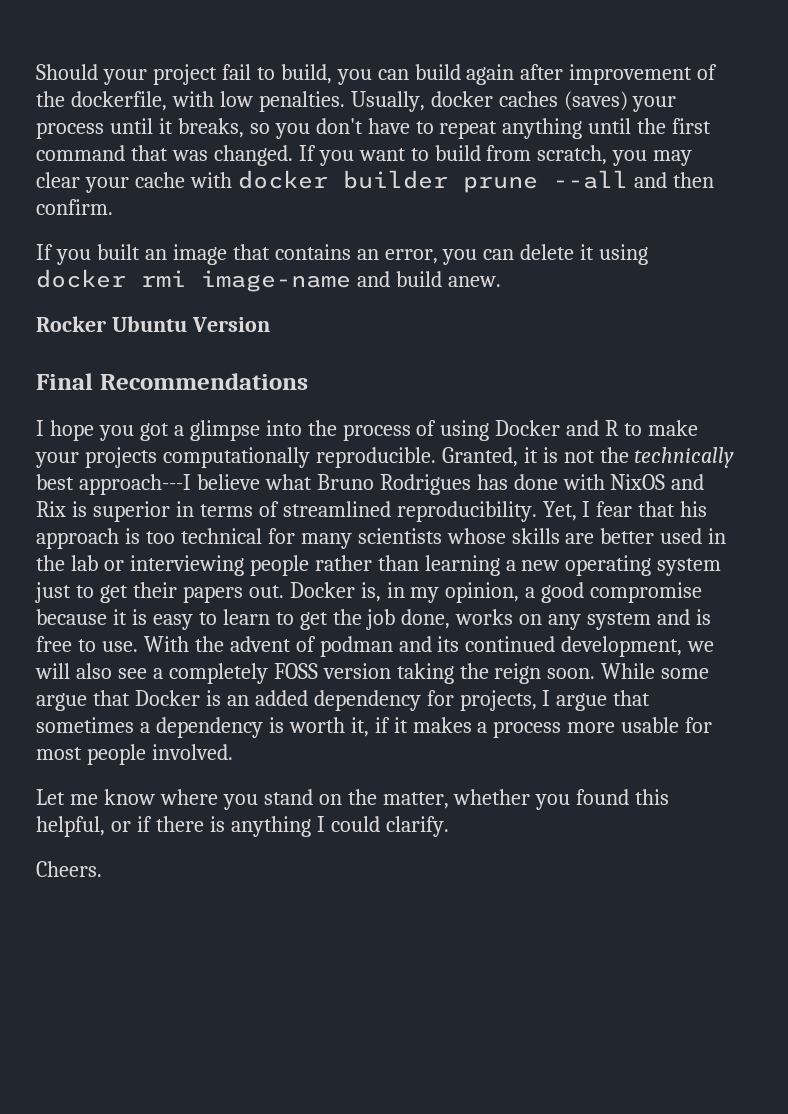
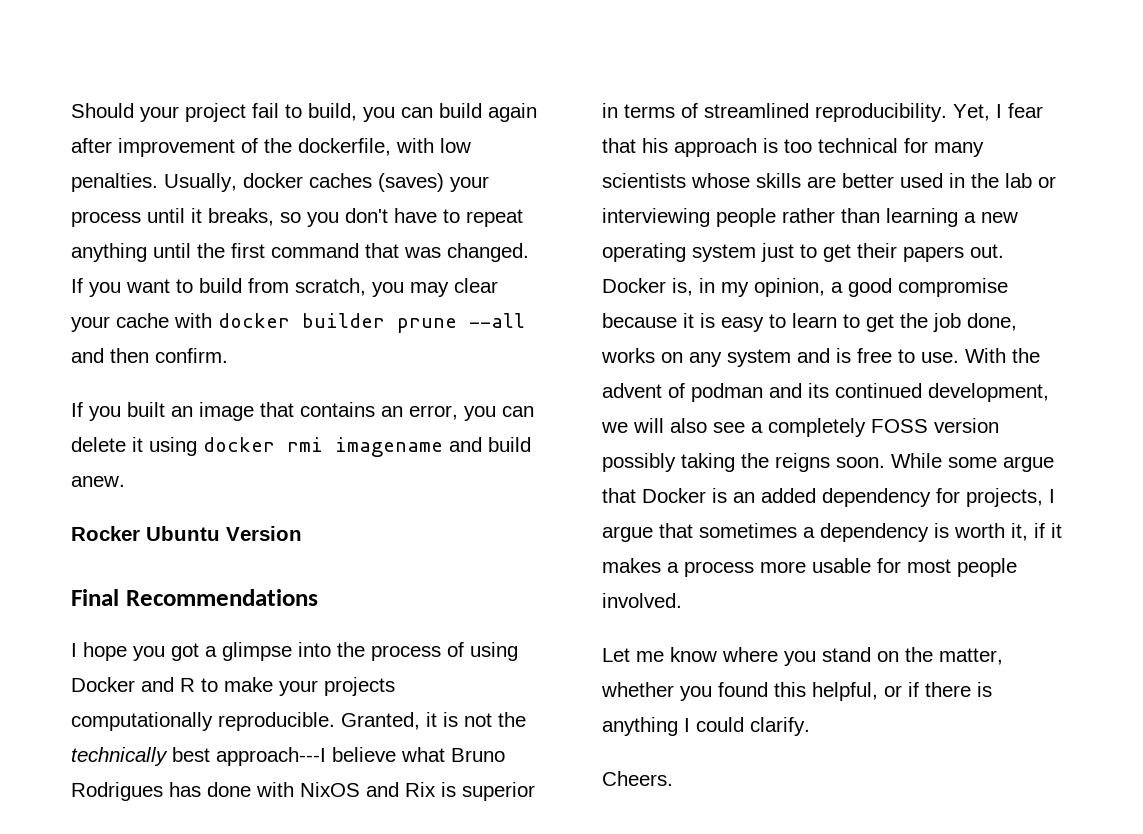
- If you built an image that contains an error, you can delete it using docker rmi image-name and build anew.
+ If you built an image that contains an error, you can delete it using docker rmi imagename and build anew.
- With the advent of podman and its continued development, we will also see a completely FOSS version taking the reign soon.
+ With the advent of podman and its continued development, we will also see a completely FOSS version possibly taking the reigns soon.

